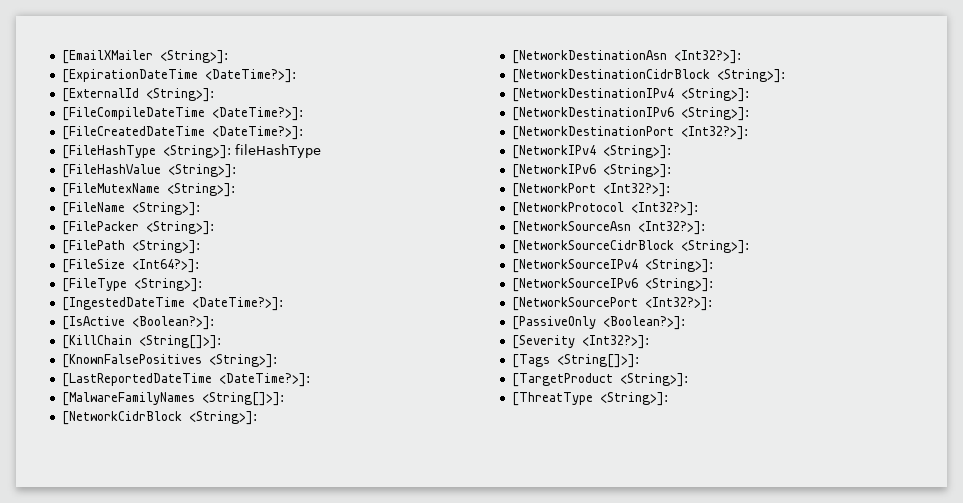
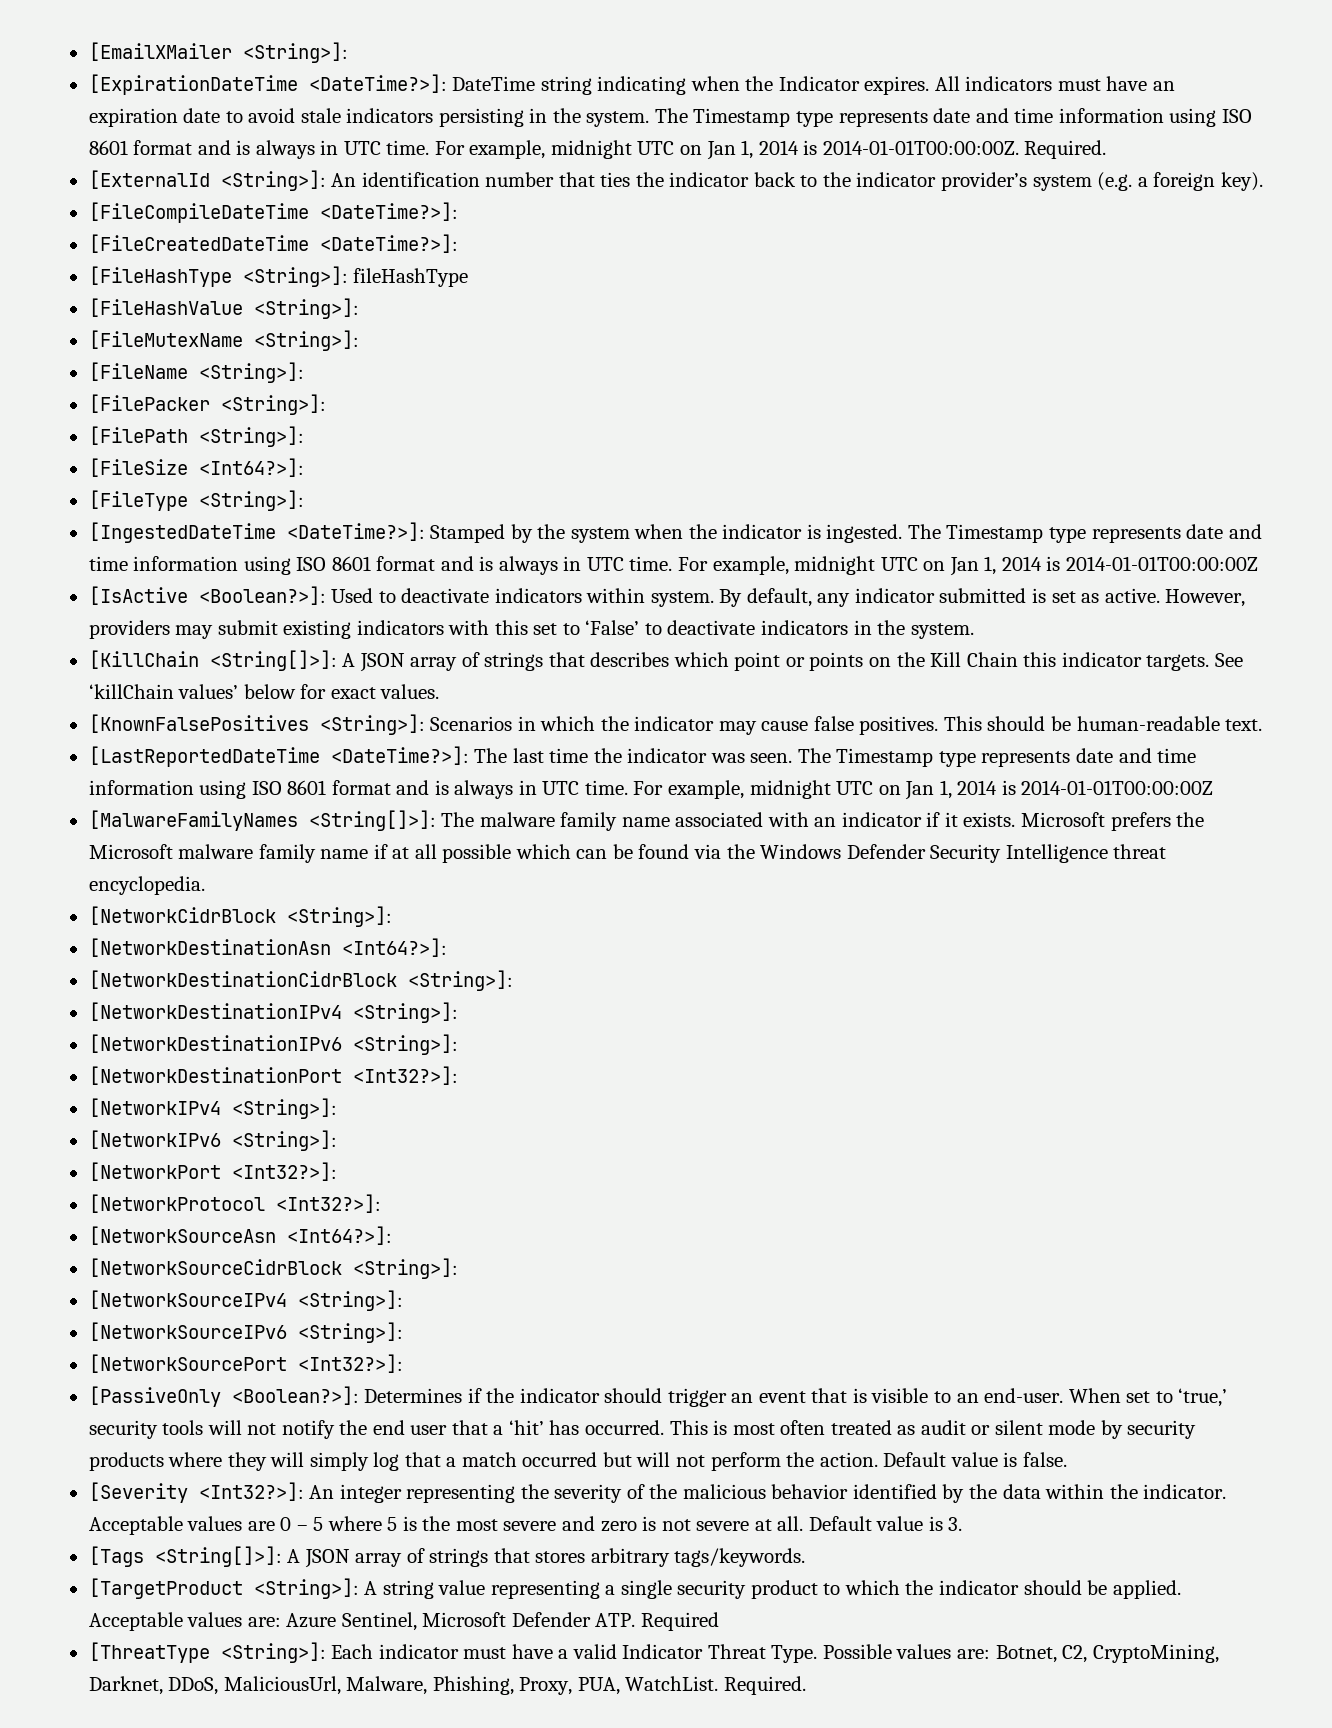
- [ExpirationDateTime <DateTime?>]:
- [ExternalId <String>]:
+ [ExpirationDateTime <DateTime?>]: DateTime string indicating when the Indicator expires. All indicators must have an expiration date to avoid stale indicators persisting in the system. The Timestamp type represents date and time information using ISO 8601 format and is always in UTC time. For example, midnight UTC on Jan 1, 2014 is 2014-01-01T00:00:00Z. Required.
+ [ExternalId <String>]: An identification number that ties the indicator back to the indicator provider’s system (e.g. a foreign key).
- [IngestedDateTime <DateTime?>]:
- [IsActive <Boolean?>]:
- [KillChain <String[]>]:
- [KnownFalsePositives <String>]:
- [LastReportedDateTime <DateTime?>]:
- [MalwareFamilyNames <String[]>]:
+ [IngestedDateTime <DateTime?>]: Stamped by the system when the indicator is ingested. The Timestamp type represents date and time information using ISO 8601 format and is always in UTC time. For example, midnight UTC on Jan 1, 2014 is 2014-01-01T00:00:00Z
+ [IsActive <Boolean?>]: Used to deactivate indicators within system. By default, any indicator submitted is set as active. However, providers may submit existing indicators with this set to ‘False’ to deactivate indicators in the system.
+ [KillChain <String[]>]: A JSON array of strings that describes which point or points on the Kill Chain this indicator targets. See ‘killChain values’ below for exact values.
+ [KnownFalsePositives <String>]: Scenarios in which the indicator may cause false positives. This should be human-readable text.
+ [LastReportedDateTime <DateTime?>]: The last time the indicator was seen. The Timestamp type represents date and time information using ISO 8601 format and is always in UTC time. For example, midnight UTC on Jan 1, 2014 is 2014-01-01T00:00:00Z
+ [MalwareFamilyNames <String[]>]: The malware family name associated with an indicator if it exists. Microsoft prefers the Microsoft malware family name if at all possible which can be found via the Windows Defender Security Intelligence threat encyclopedia.
- [NetworkDestinationAsn <Int32?>]:
+ [NetworkDestinationAsn <Int64?>]:
- [NetworkSourceAsn <Int32?>]:
+ [NetworkSourceAsn <Int64?>]:
- [PassiveOnly <Boolean?>]:
- [Severity <Int32?>]:
- [Tags <String[]>]:
- [TargetProduct <String>]:
- [ThreatType <String>]:
+ [PassiveOnly <Boolean?>]: Determines if the indicator should trigger an event that is visible to an end-user. When set to ‘true,’ security tools will not notify the end user that a ‘hit’ has occurred. This is most often treated as audit or silent mode by security products where they will simply log that a match occurred but will not perform the action. Default value is false.
+ [Severity <Int32?>]: An integer representing the severity of the malicious behavior identified by the data within the indicator. Acceptable values are 0 – 5 where 5 is the most severe and zero is not severe at all. Default value is 3.
+ [Tags <String[]>]: A JSON array of strings that stores arbitrary tags/keywords.
+ [TargetProduct <String>]: A string value representing a single security product to which the indicator should be applied. Acceptable values are: Azure Sentinel, Microsoft Defender ATP. Required
+ [ThreatType <String>]: Each indicator must have a valid Indicator Threat Type. Possible values are: Botnet, C2, CryptoMining, Darknet, DDoS, MaliciousUrl, Malware, Phishing, Proxy, PUA, WatchList. Required.

